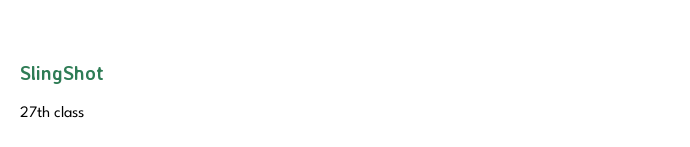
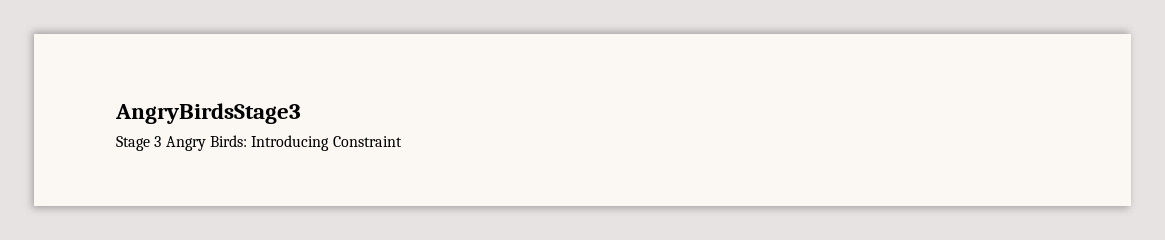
- SlingShot
- 27th class
+ AngryBirdsStage3
+ Stage 3 Angry Birds: Introducing Constraint

